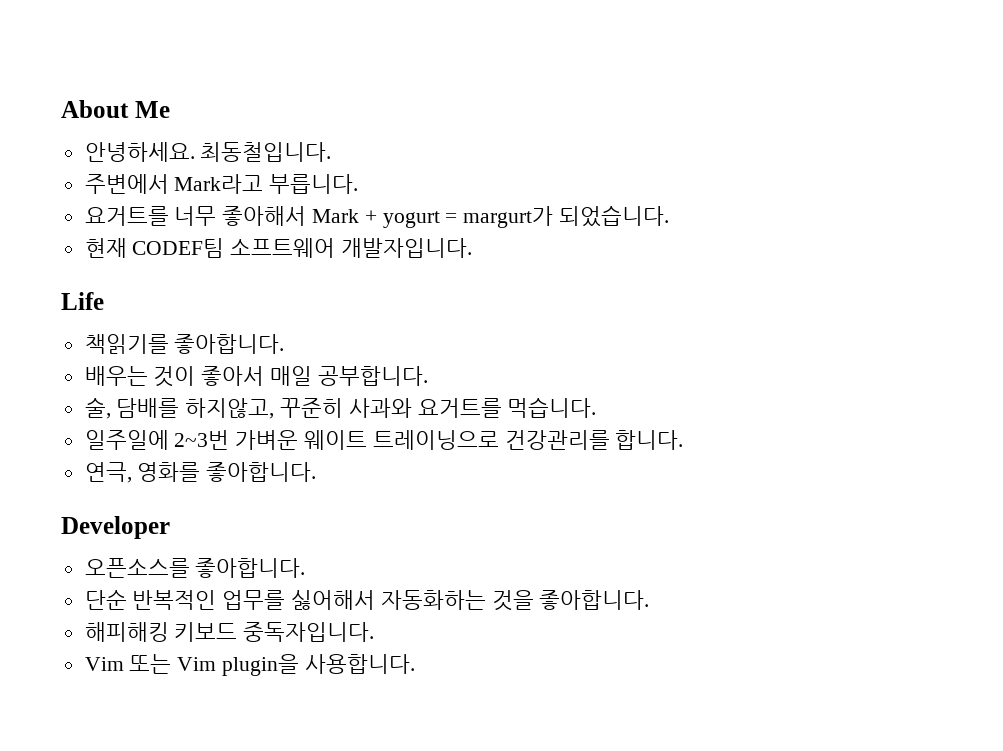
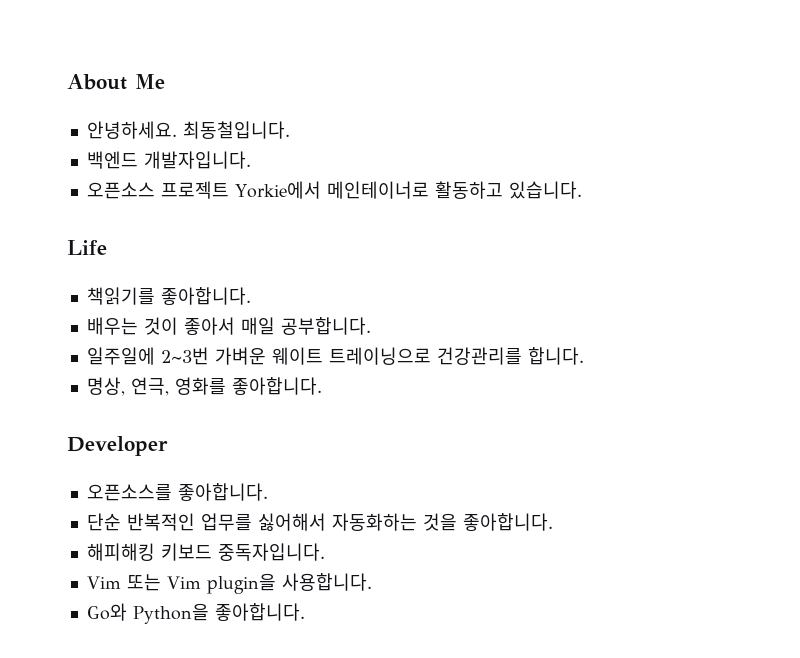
- 주변에서 Mark라고 부릅니다.
- 요거트를 너무 좋아해서 Mark + yogurt = margurt가 되었습니다.
- 현재 CODEF팀 소프트웨어 개발자입니다.
+ 백엔드 개발자입니다.
+ 오픈소스 프로젝트 Yorkie에서 메인테이너로 활동하고 있습니다.
- 술, 담배를 하지않고, 꾸준히 사과와 요거트를 먹습니다.
- 연극, 영화를 좋아합니다.
+ 명상, 연극, 영화를 좋아합니다.
+ Go와 Python을 좋아합니다.

